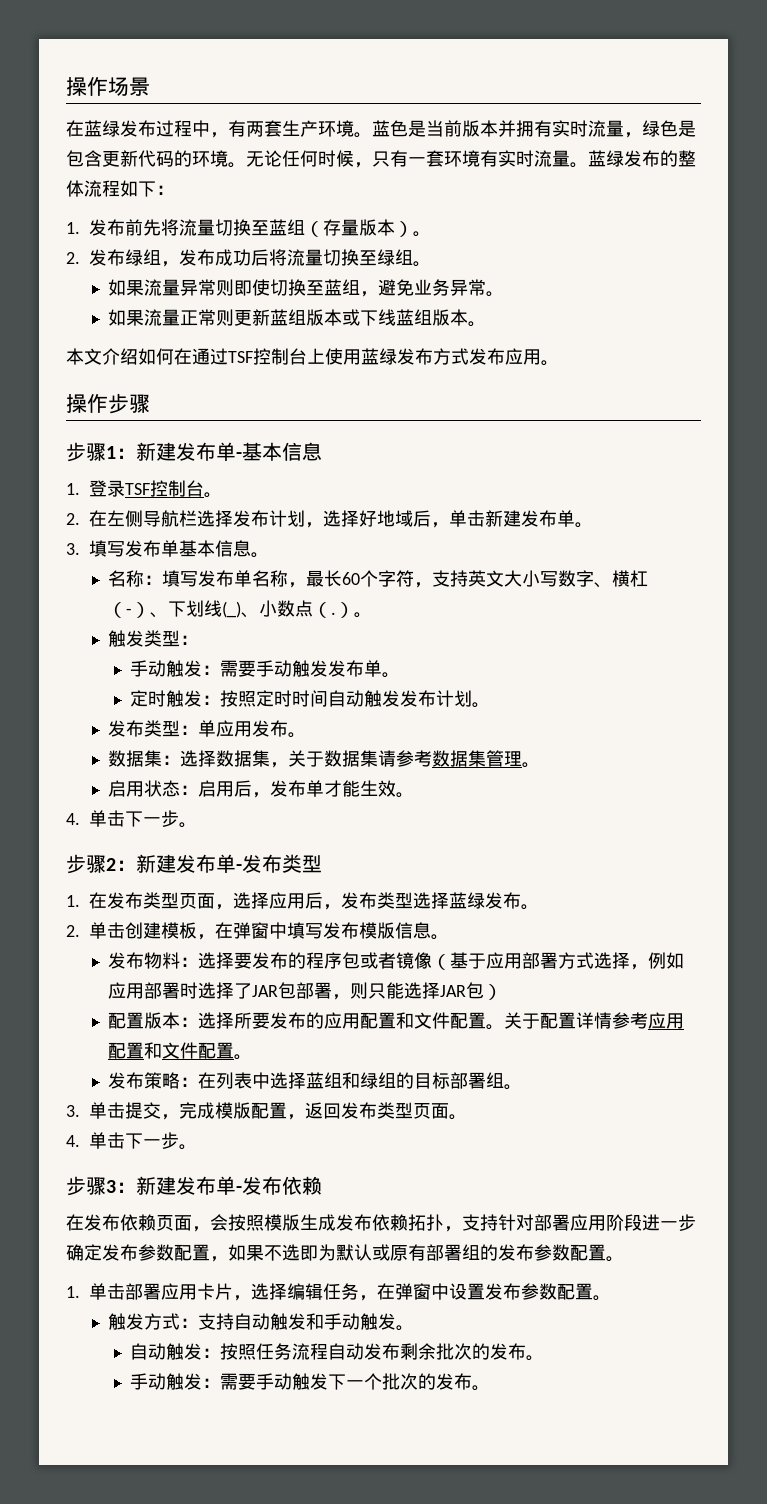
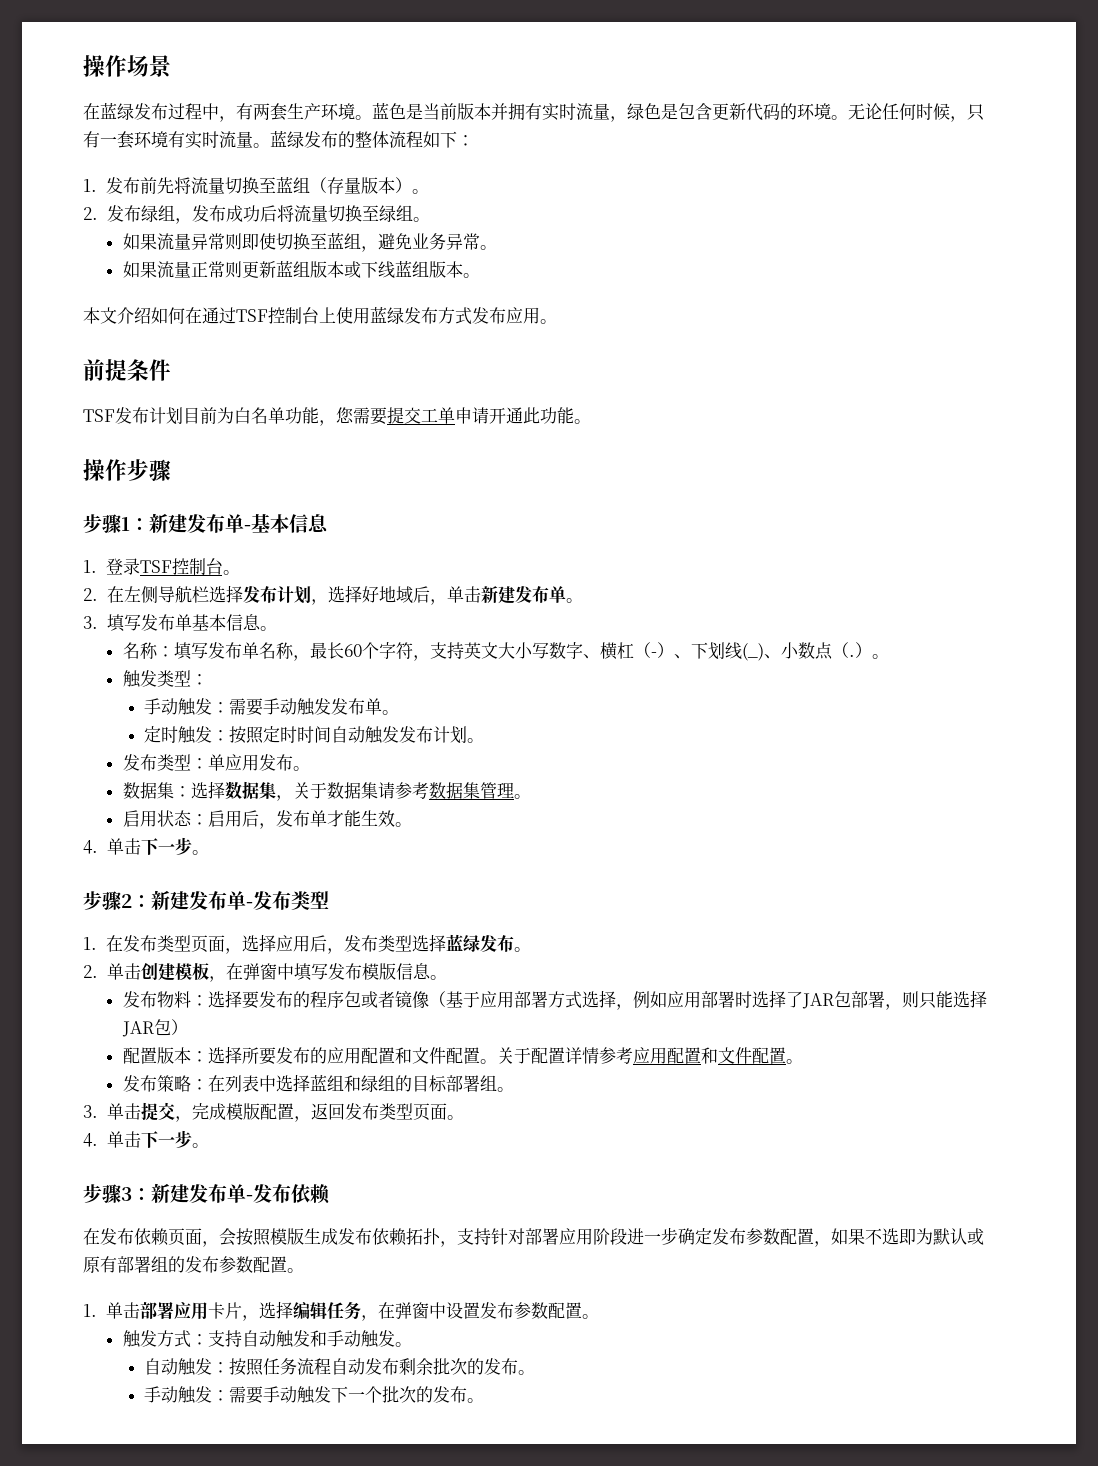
+ 前提条件
+ TSF发布计划目前为白名单功能，您需要提交工单申请开通此功能。

